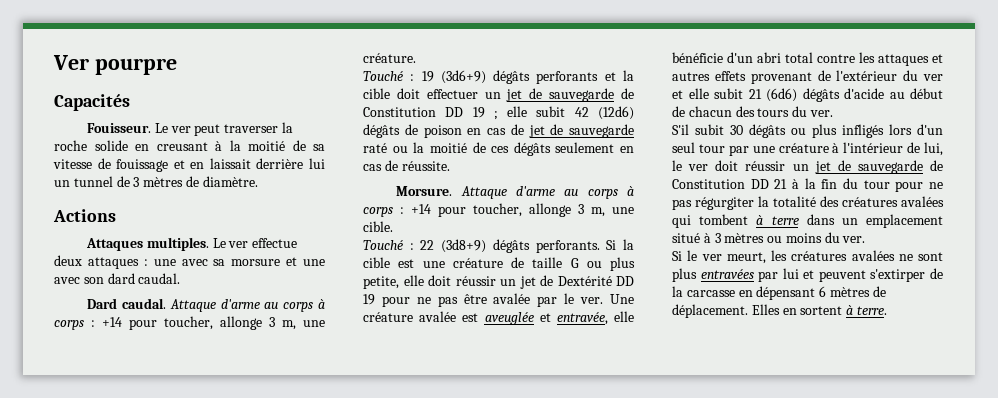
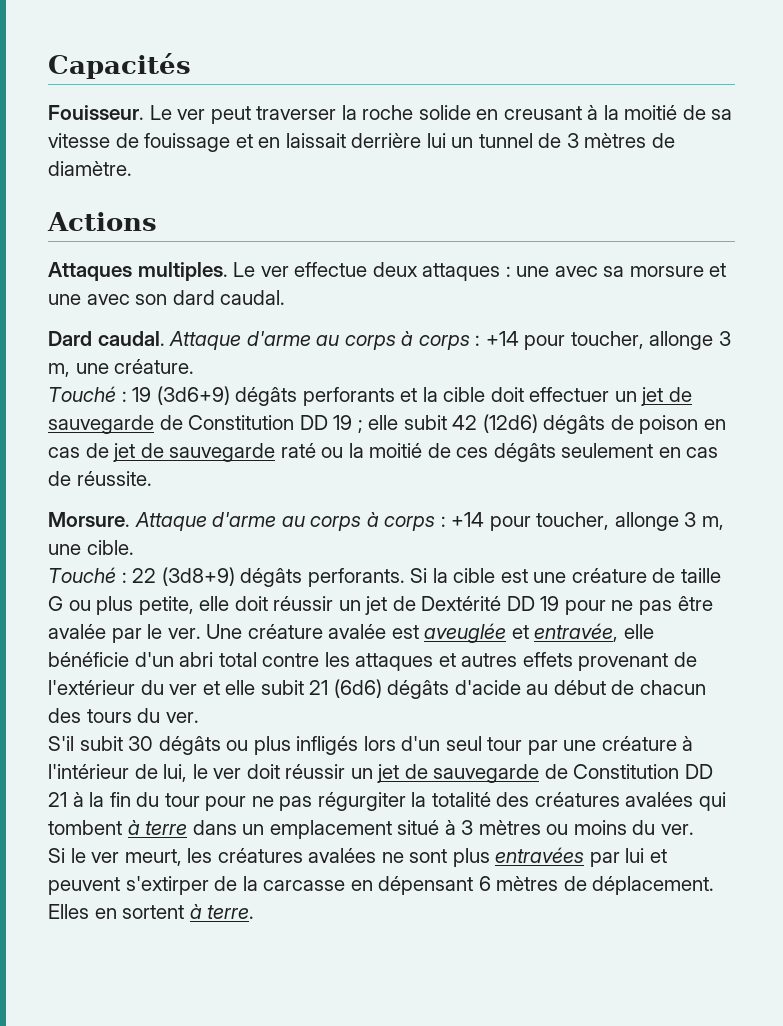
- Ver pourpre

